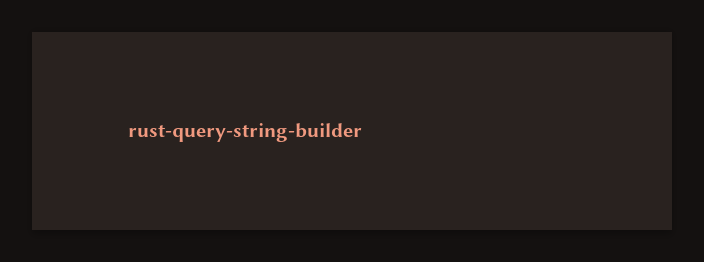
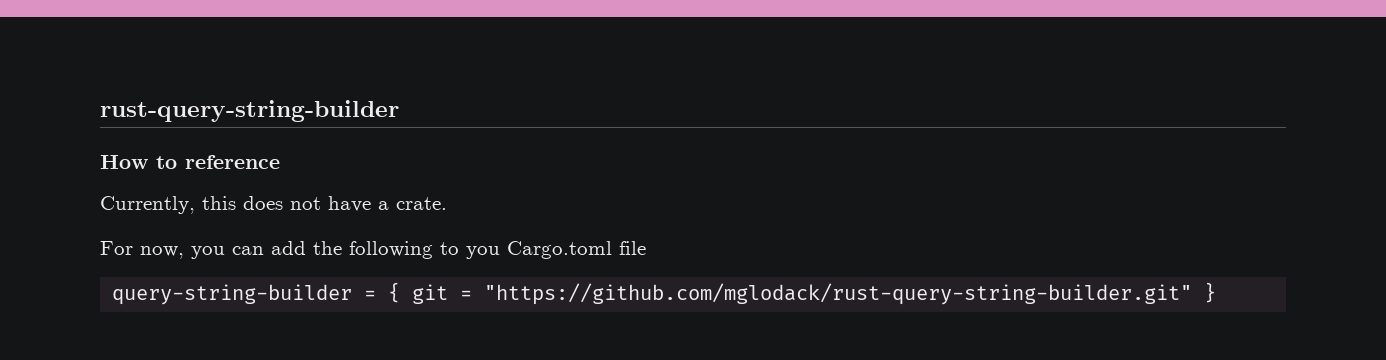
+ How to reference
+ Currently, this does not have a crate.
+ For now, you can add the following to you Cargo.toml file
+ query-string-builder = { git = "https://github.com/mglodack/rust-query-string-builder.git" }

